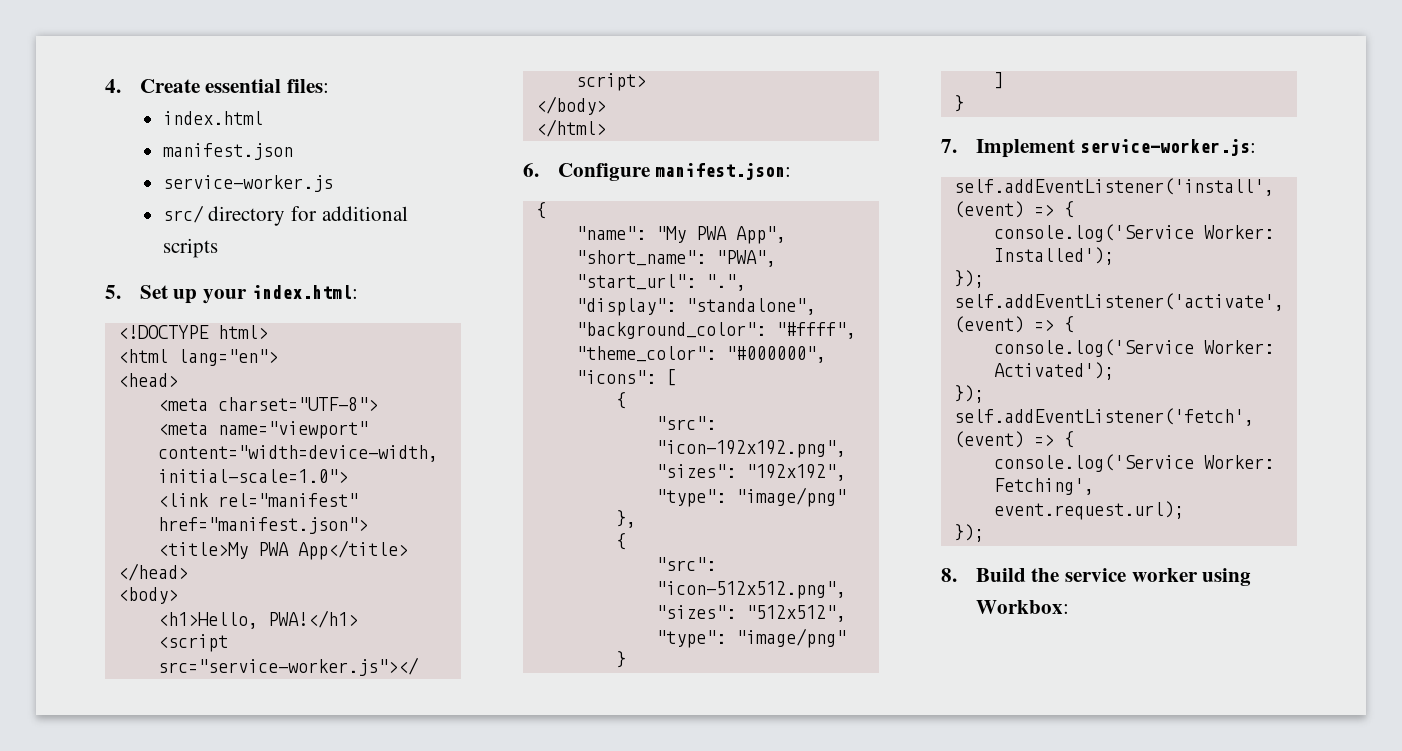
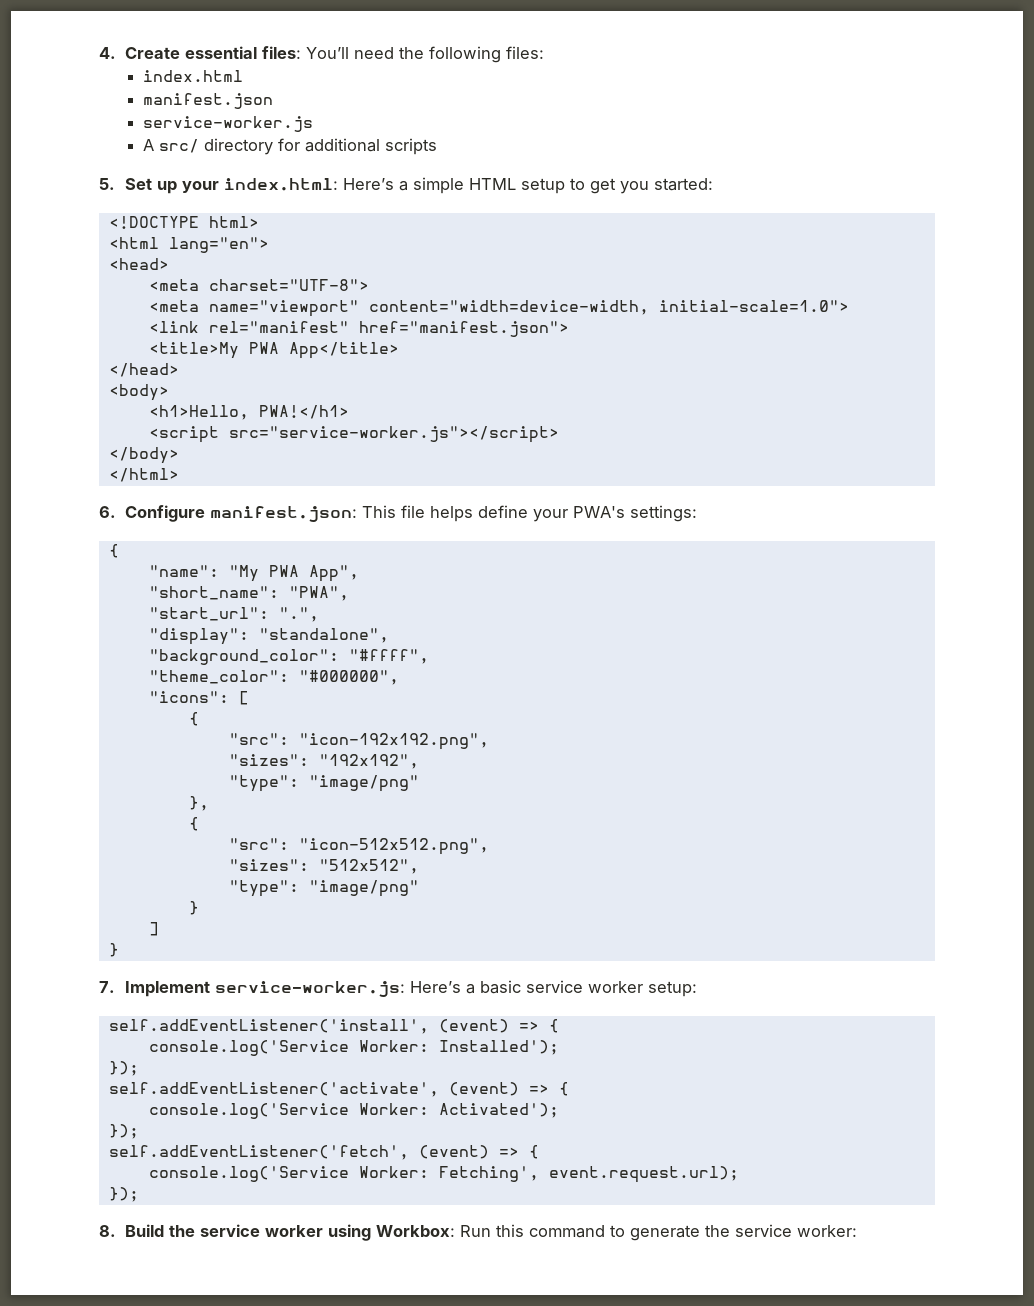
- 4. Create essential files:
+ 4. Create essential files: You’ll need the following files:
- src/ directory for additional scripts
+ A src/ directory for additional scripts
- 5. Set up your index.html:
+ 5. Set up your index.html: Here’s a simple HTML setup to get you started:
- 6. Configure manifest.json:
+ 6. Configure manifest.json: This file helps define your PWA's settings:
- 7. Implement service-worker.js:
+ 7. Implement service-worker.js: Here’s a basic service worker setup:
- 8. Build the service worker using Workbox:
+ 8. Build the service worker using Workbox: Run this command to generate the service worker:

